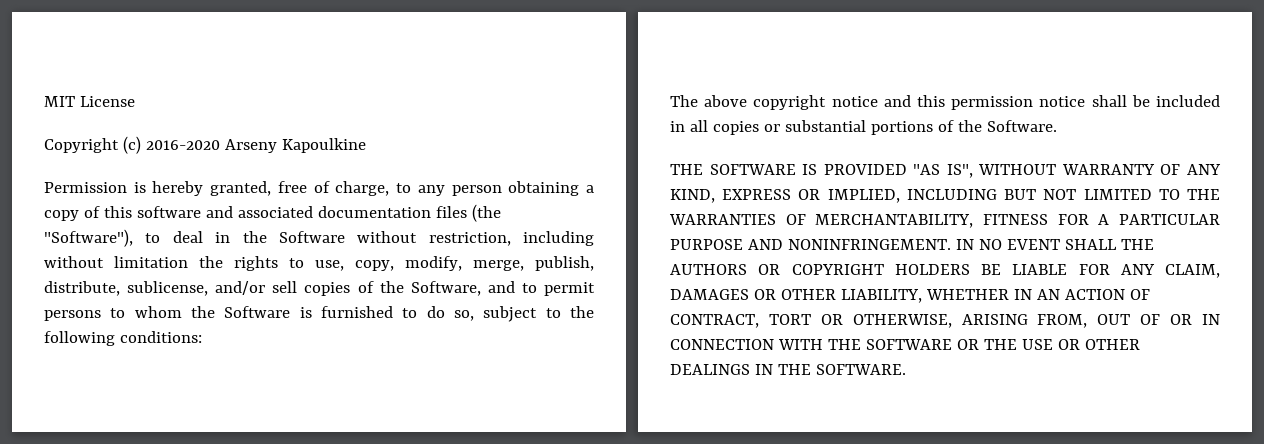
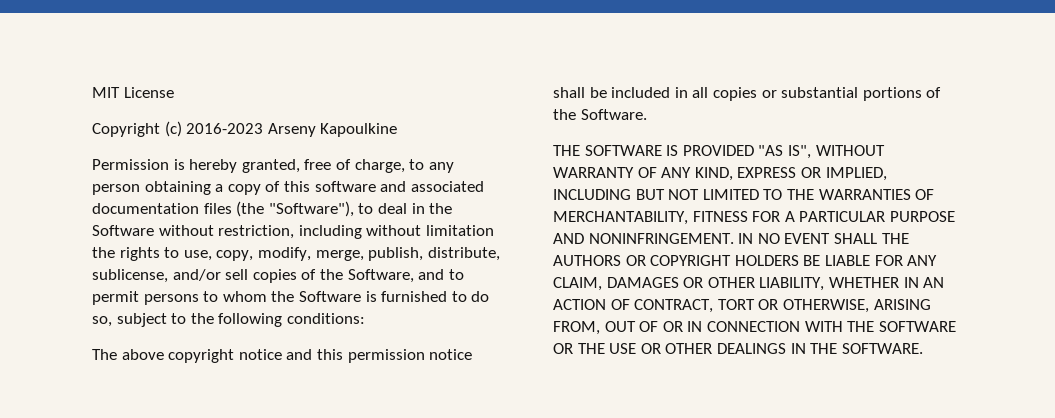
- Copyright (c) 2016-2020 Arseny Kapoulkine
+ Copyright (c) 2016-2023 Arseny Kapoulkine

